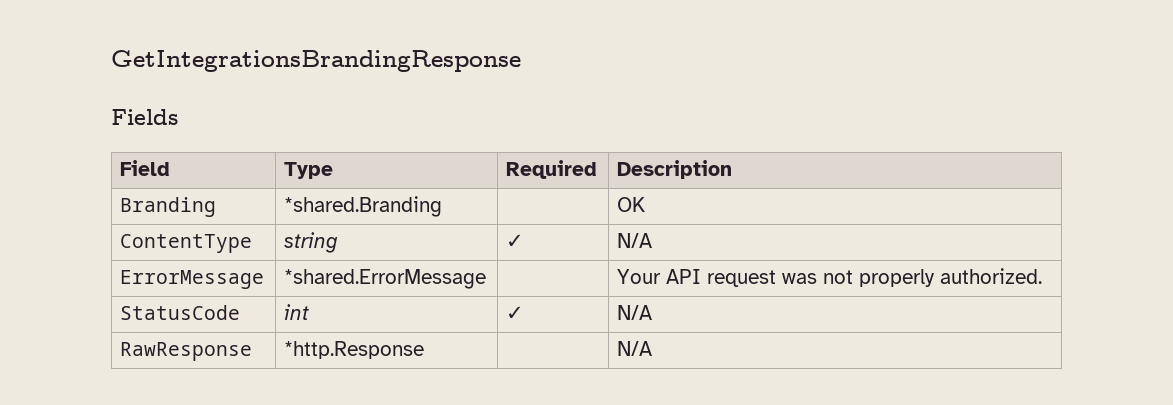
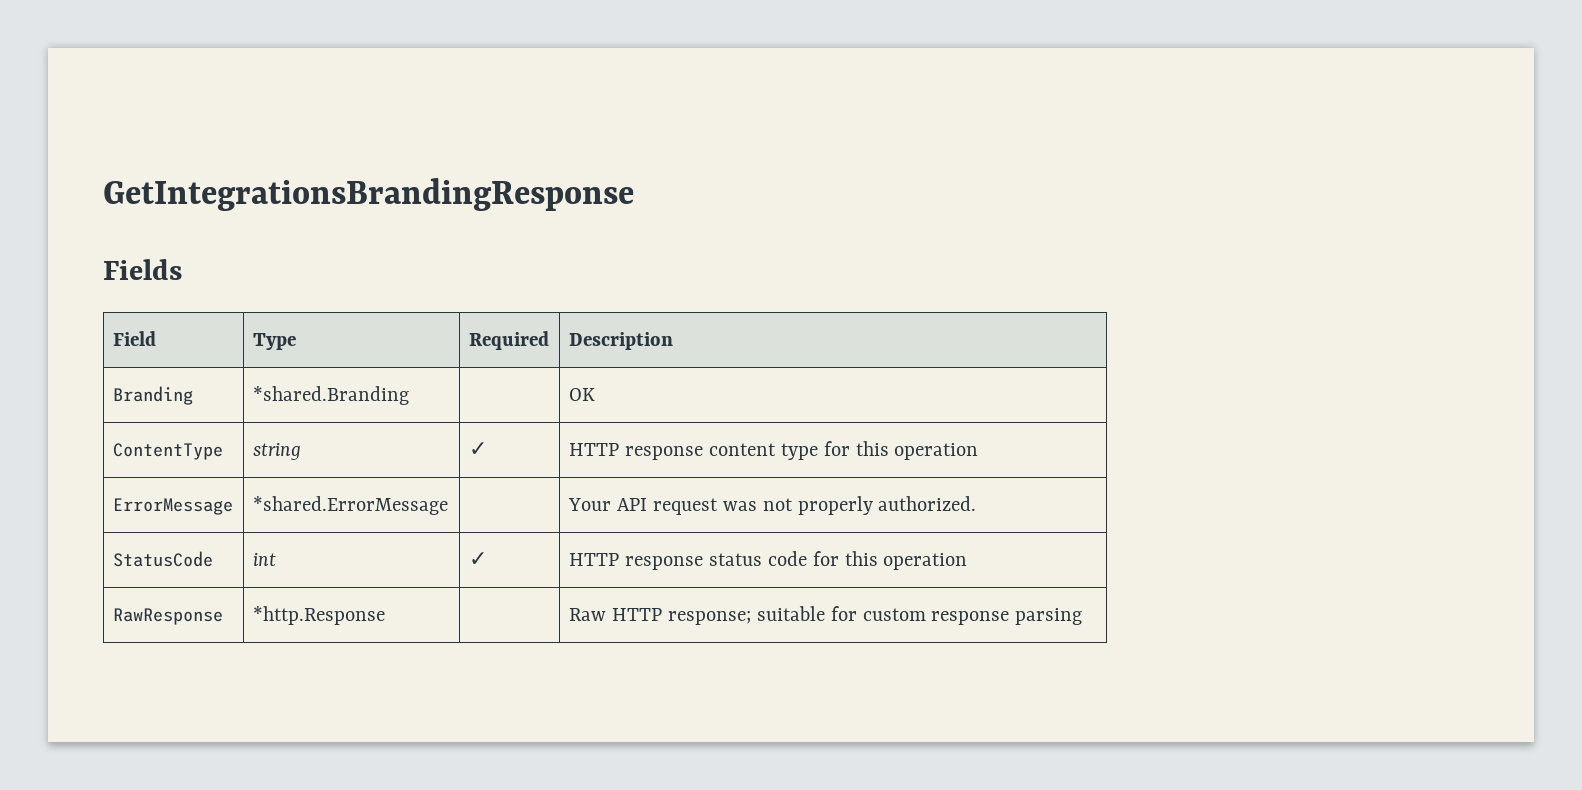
- ContentType | string | ✓ | N/A
+ ContentType | string | ✓ | HTTP response content type for this operation
- StatusCode | int | ✓ | N/A
- RawResponse | *http.Response | | N/A
+ StatusCode | int | ✓ | HTTP response status code for this operation
+ RawResponse | *http.Response | | Raw HTTP response; suitable for custom response parsing

